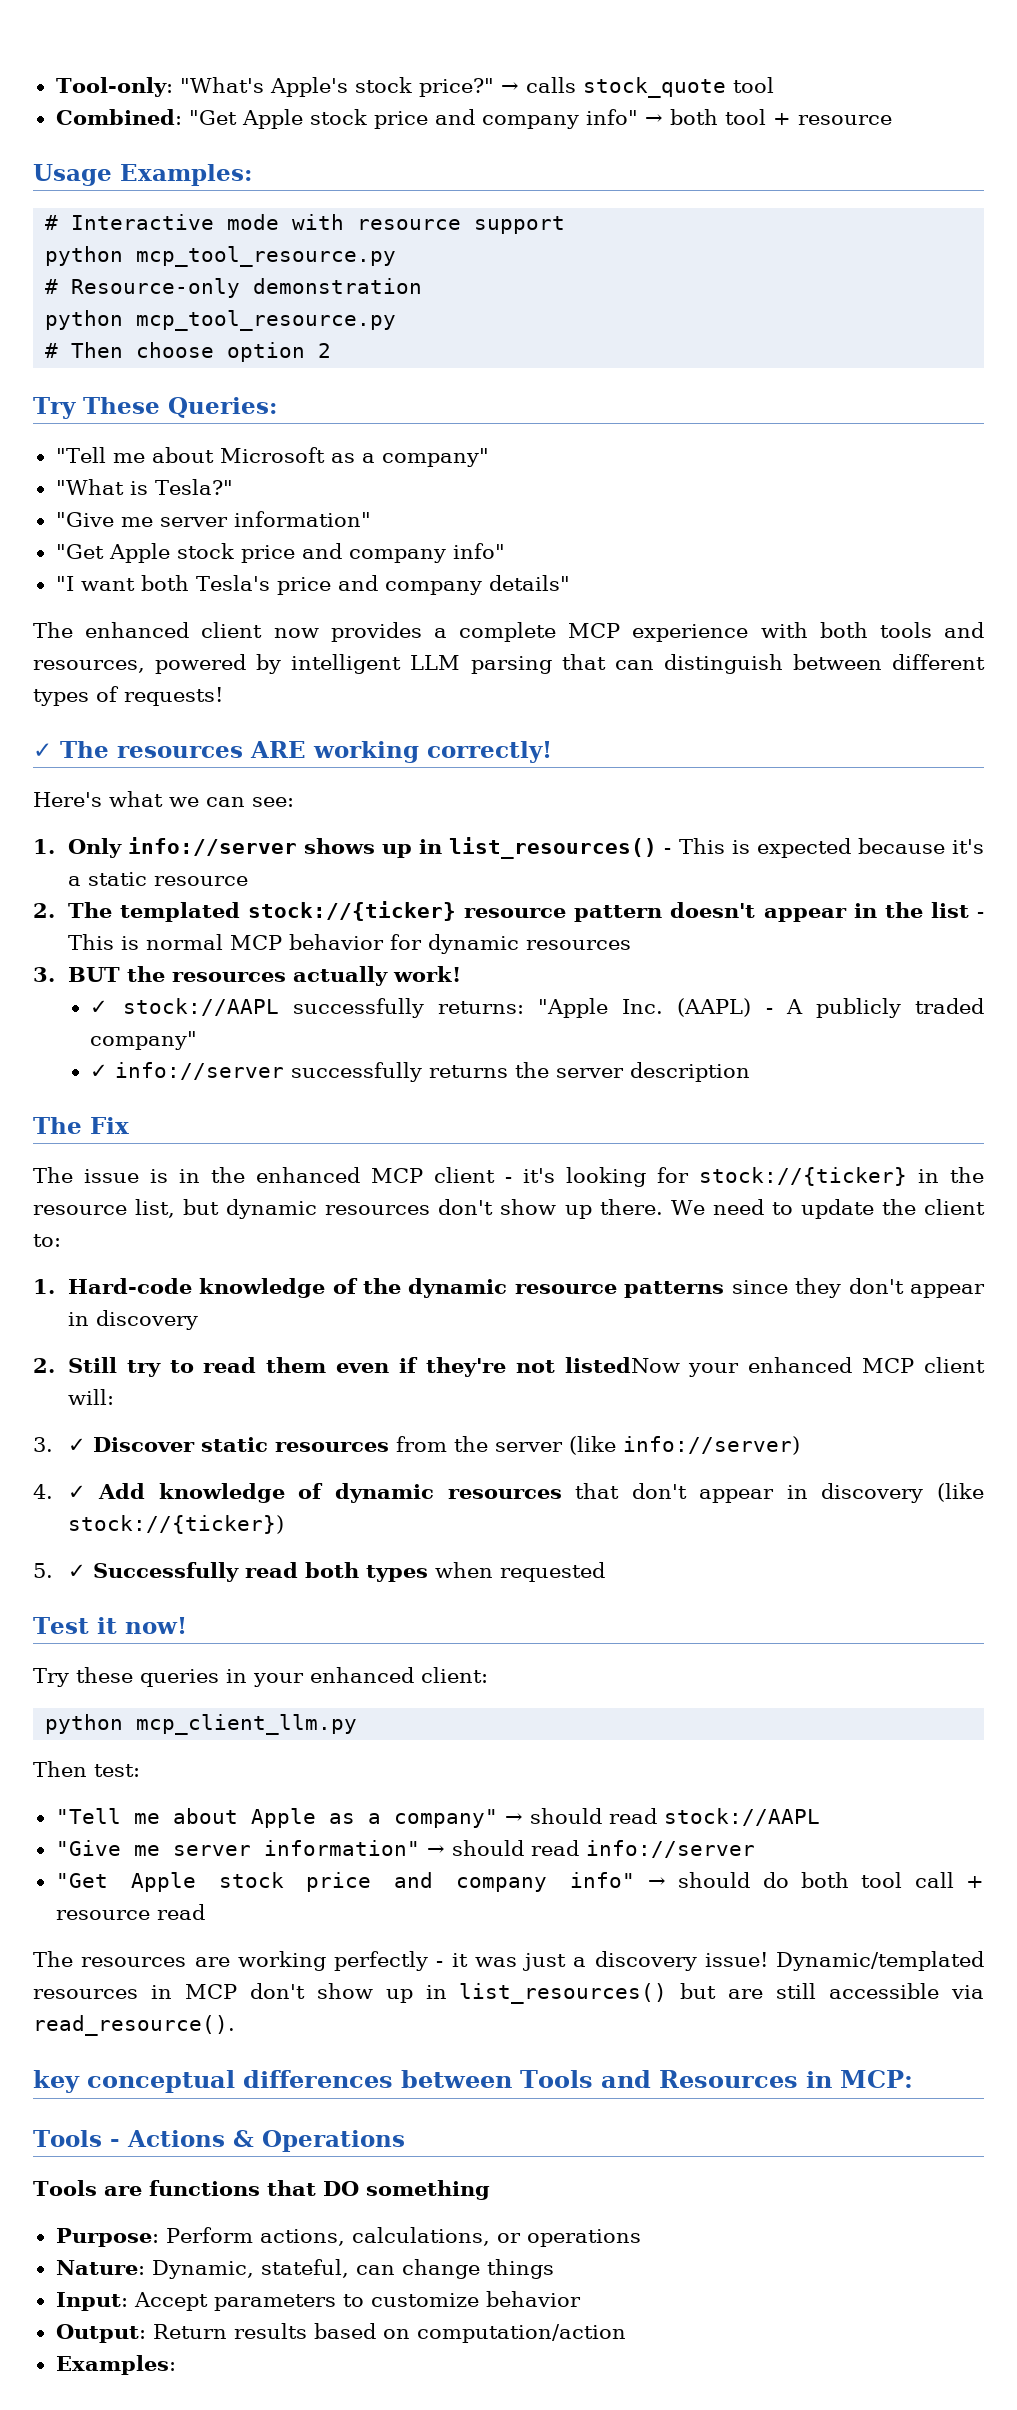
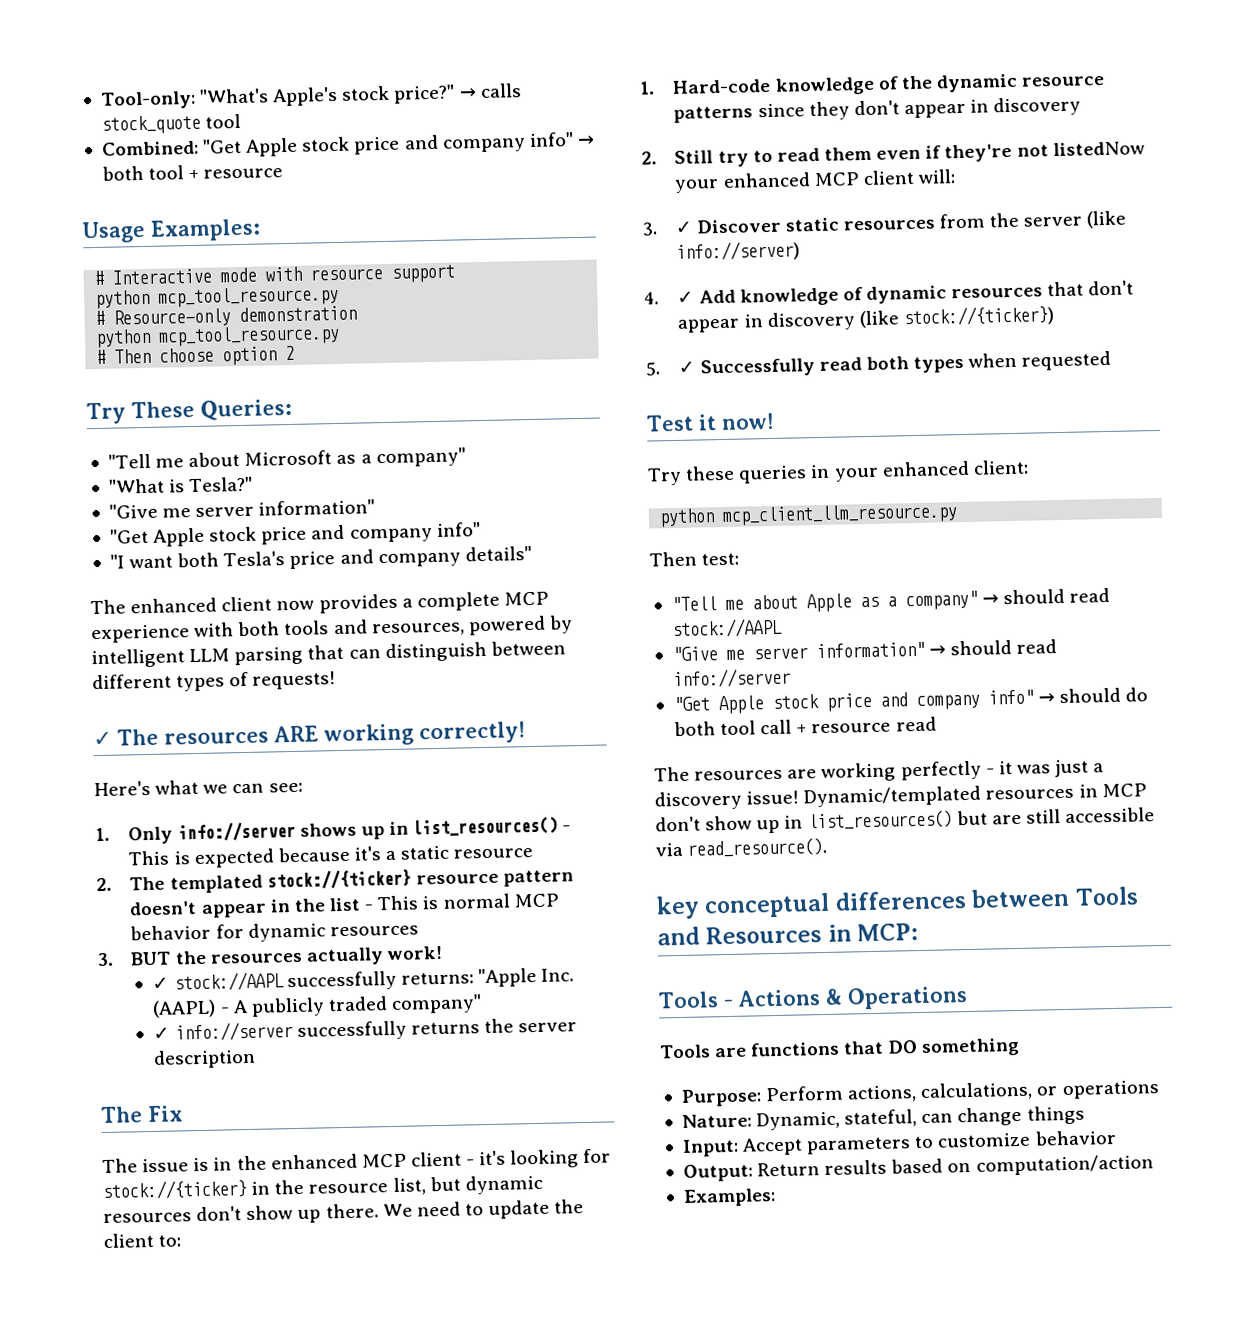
- python mcp_client_llm.py
+ python mcp_client_llm_resource.py

